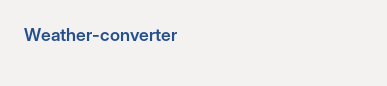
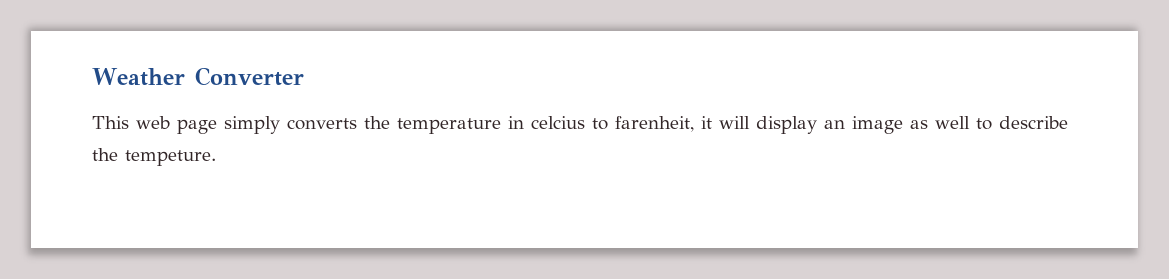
- Weather-converter
+ Weather Converter
+ This web page simply converts the temperature in celcius to farenheit, it will display an image as well to describe the tempeture.

